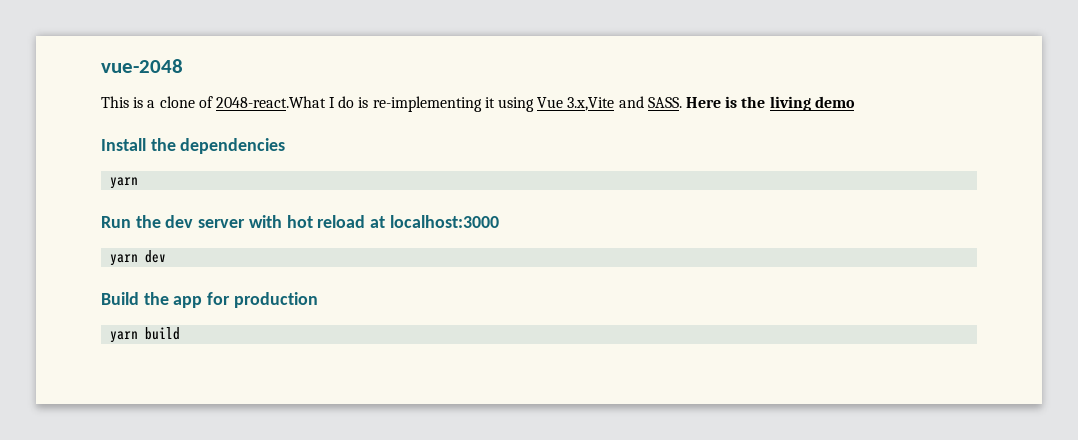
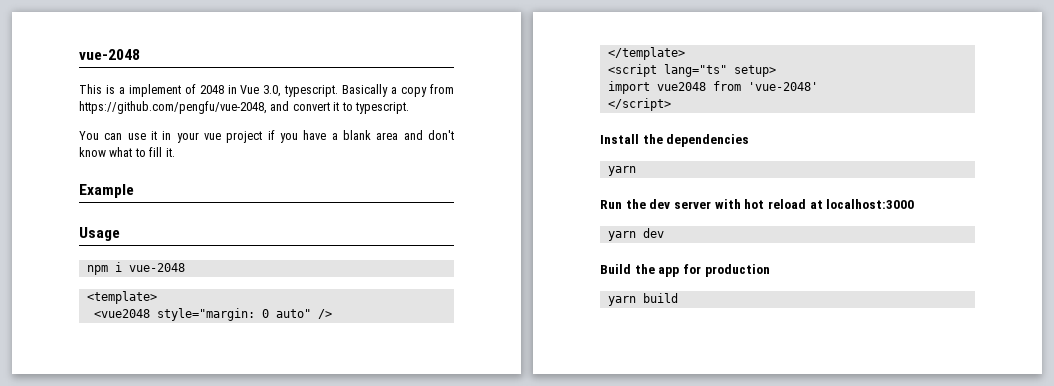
- This is a clone of 2048-react.What I do is re-implementing it using Vue 3.x,Vite and SASS. Here is the living demo
+ This is a implement of 2048 in Vue 3.0, typescript. Basically a copy from https://github.com/pengfu/vue-2048, and convert it to typescript.
+ You can use it in your vue project if you have a blank area and don't know what to fill it.
+ Example
+ Usage
+ npm i vue-2048
+ <template>
+ <vue2048 style="margin: 0 auto" />
+ </template>
+ <script lang="ts" setup>
+ import vue2048 from 'vue-2048'
+ </script>

